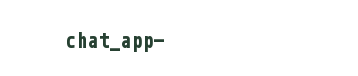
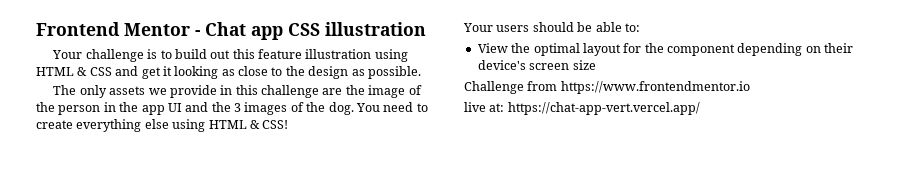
- chat_app-
+ Frontend Mentor - Chat app CSS illustration
+ Your challenge is to build out this feature illustration using HTML & CSS and get it looking as close to the design as possible.
+ The only assets we provide in this challenge are the image of the person in the app UI and the 3 images of the dog. You need to create everything else using HTML & CSS!
+ Your users should be able to:
+ View the optimal layout for the component depending on their device's screen size
+ Challenge from https://www.frontendmentor.io
+ live at: https://chat-app-vert.vercel.app/

